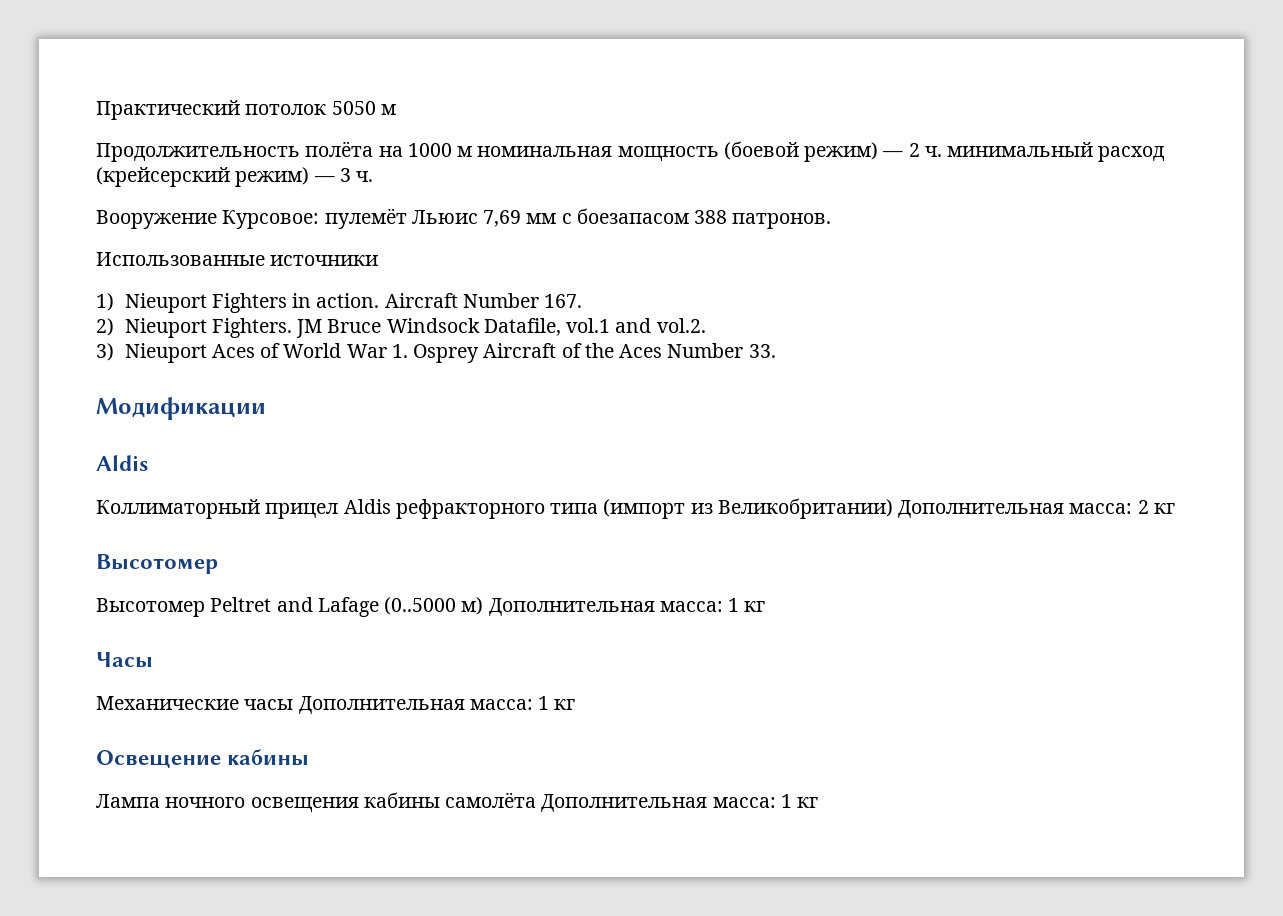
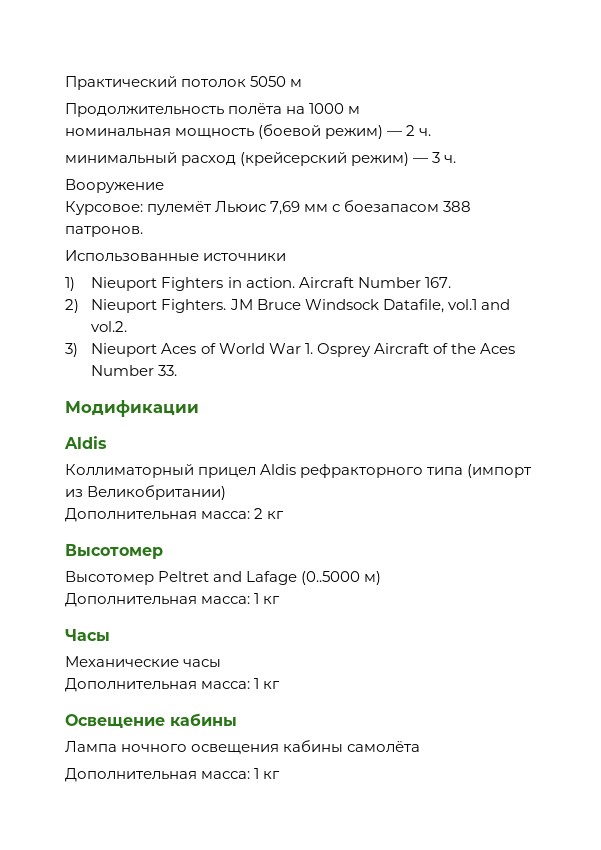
- Продолжительность полёта на 1000 м номинальная мощность (боевой режим) — 2 ч. минимальный расход (крейсерский режим) — 3 ч.
+ Продолжительность полёта на 1000 м
+ номинальная мощность (боевой режим) — 2 ч.
+ минимальный расход (крейсерский режим) — 3 ч.
- Вооружение Курсовое: пулемёт Льюис 7,69 мм с боезапасом 388 патронов.
+ Вооружение
+ Курсовое: пулемёт Льюис 7,69 мм с боезапасом 388 патронов.
- Коллиматорный прицел Aldis рефракторного типа (импорт из Великобритании) Дополнительная масса: 2 кг
+ Коллиматорный прицел Aldis рефракторного типа (импорт из Великобритании)
+ Дополнительная масса: 2 кг
- Высотомер Peltret and Lafage (0..5000 м) Дополнительная масса: 1 кг
+ Высотомер Peltret and Lafage (0..5000 м)
+ Дополнительная масса: 1 кг
- Механические часы Дополнительная масса: 1 кг
+ Механические часы
+ Дополнительная масса: 1 кг
- Лампа ночного освещения кабины самолёта Дополнительная масса: 1 кг
+ Лампа ночного освещения кабины самолёта
+ Дополнительная масса: 1 кг

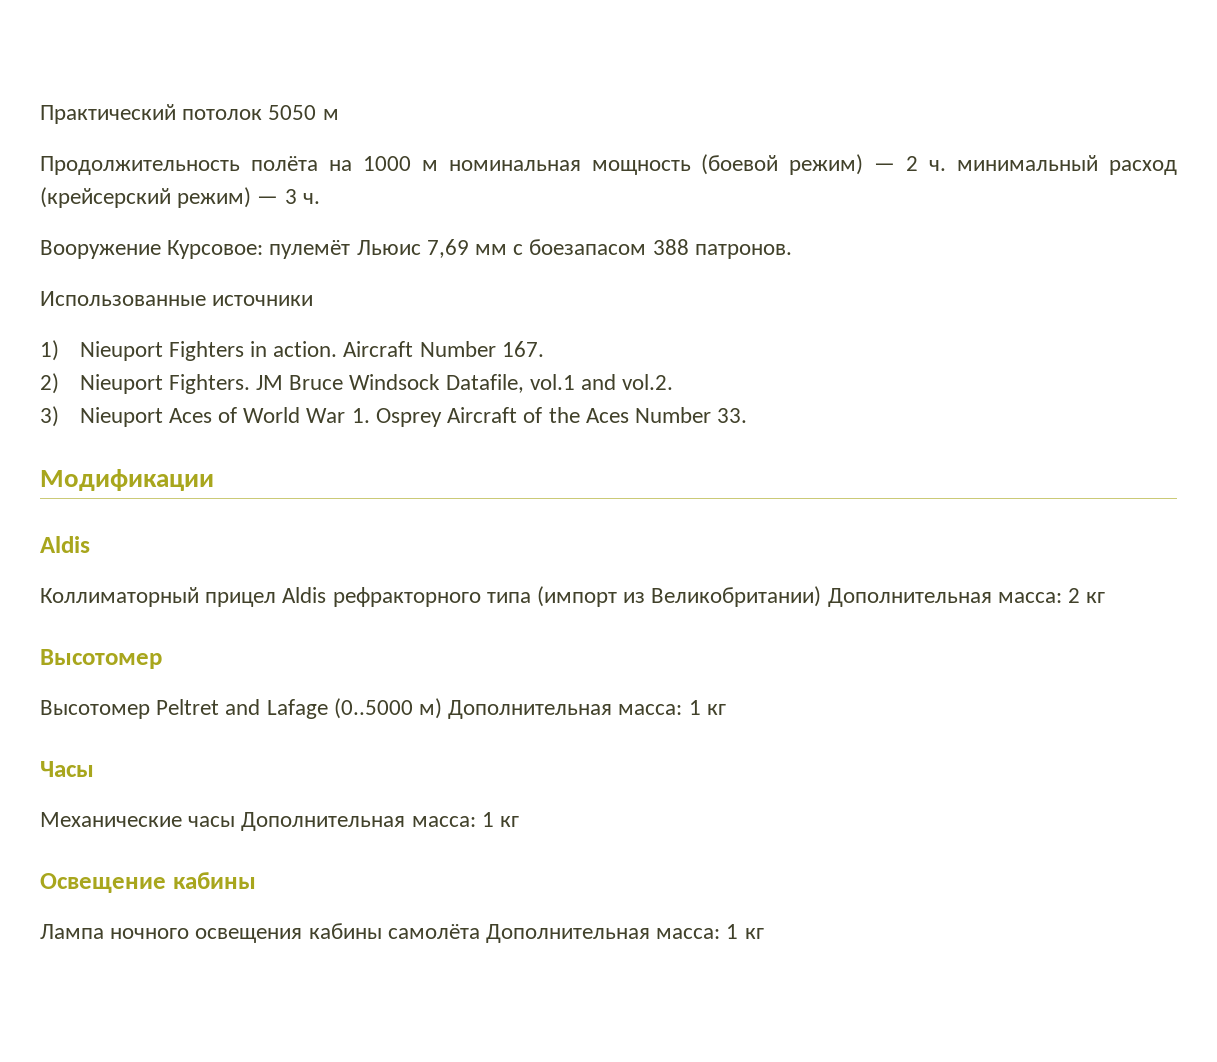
- Продолжительность полёта на 1000 м
- номинальная мощность (боевой режим) — 2 ч.
- минимальный расход (крейсерский режим) — 3 ч.
+ Продолжительность полёта на 1000 м номинальная мощность (боевой режим) — 2 ч. минимальный расход (крейсерский режим) — 3 ч.
- Вооружение
- Курсовое: пулемёт Льюис 7,69 мм с боезапасом 388 патронов.
+ Вооружение Курсовое: пулемёт Льюис 7,69 мм с боезапасом 388 патронов.
- Коллиматорный прицел Aldis рефракторного типа (импорт из Великобритании)
- Дополнительная масса: 2 кг
+ Коллиматорный прицел Aldis рефракторного типа (импорт из Великобритании) Дополнительная масса: 2 кг
- Высотомер Peltret and Lafage (0..5000 м)
- Дополнительная масса: 1 кг
+ Высотомер Peltret and Lafage (0..5000 м) Дополнительная масса: 1 кг
- Механические часы
- Дополнительная масса: 1 кг
+ Механические часы Дополнительная масса: 1 кг
- Лампа ночного освещения кабины самолёта
- Дополнительная масса: 1 кг
+ Лампа ночного освещения кабины самолёта Дополнительная масса: 1 кг

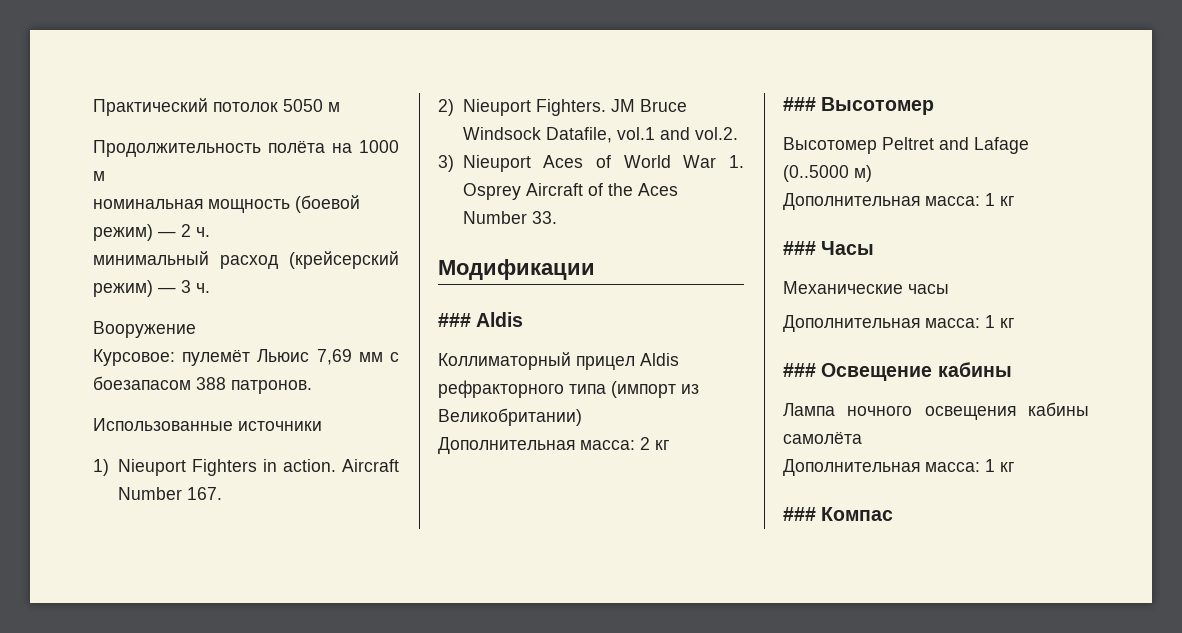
- Продолжительность полёта на 1000 м номинальная мощность (боевой режим) — 2 ч. минимальный расход (крейсерский режим) — 3 ч.
+ Продолжительность полёта на 1000 м
+ номинальная мощность (боевой режим) — 2 ч.
+ минимальный расход (крейсерский режим) — 3 ч.
- Вооружение Курсовое: пулемёт Льюис 7,69 мм с боезапасом 388 патронов.
+ Вооружение
+ Курсовое: пулемёт Льюис 7,69 мм с боезапасом 388 патронов.
  Модификации
- Aldis
+ ### Aldis
- Коллиматорный прицел Aldis рефракторного типа (импорт из Великобритании) Дополнительная масса: 2 кг
- Высотомер
+ Коллиматорный прицел Aldis рефракторного типа (импорт из Великобритании)
+ Дополнительная масса: 2 кг
+ ### Высотомер
- Высотомер Peltret and Lafage (0..5000 м) Дополнительная масса: 1 кг
- Часы
+ Высотомер Peltret and Lafage (0..5000 м)
+ Дополнительная масса: 1 кг
+ ### Часы
- Механические часы Дополнительная масса: 1 кг
- Освещение кабины
+ Механические часы
+ Дополнительная масса: 1 кг
+ ### Освещение кабины
- Лампа ночного освещения кабины самолёта Дополнительная масса: 1 кг
+ Лампа ночного освещения кабины самолёта
+ Дополнительная масса: 1 кг
+ ### Компас

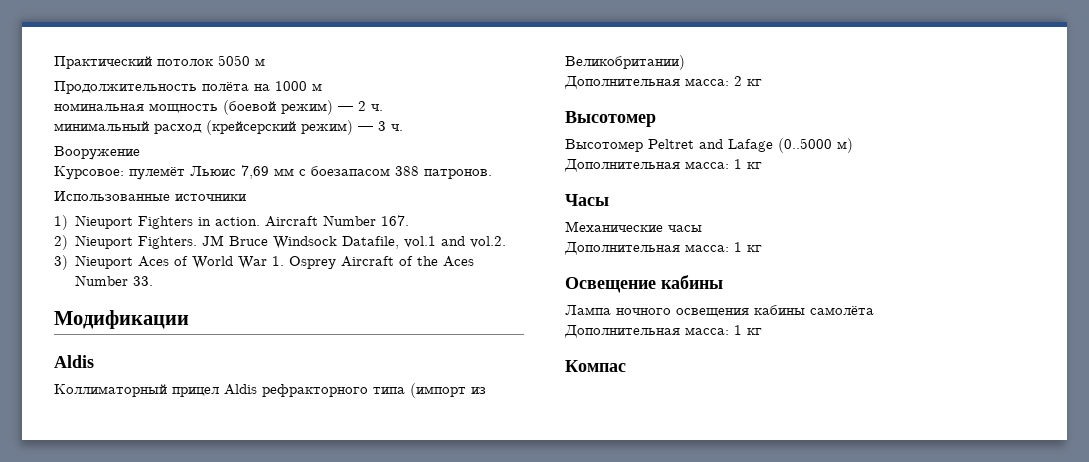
  Модификации
- ### Aldis
+ Aldis
  Дополнительная масса: 2 кг
- ### Высотомер
+ Высотомер
- ### Часы
+ Часы
- ### Освещение кабины
+ Освещение кабины
- ### Компас
+ Компас

